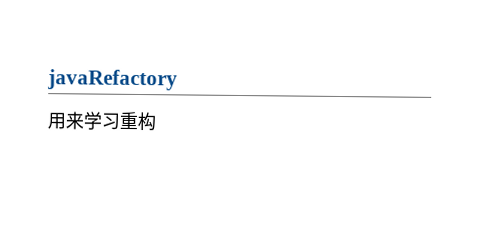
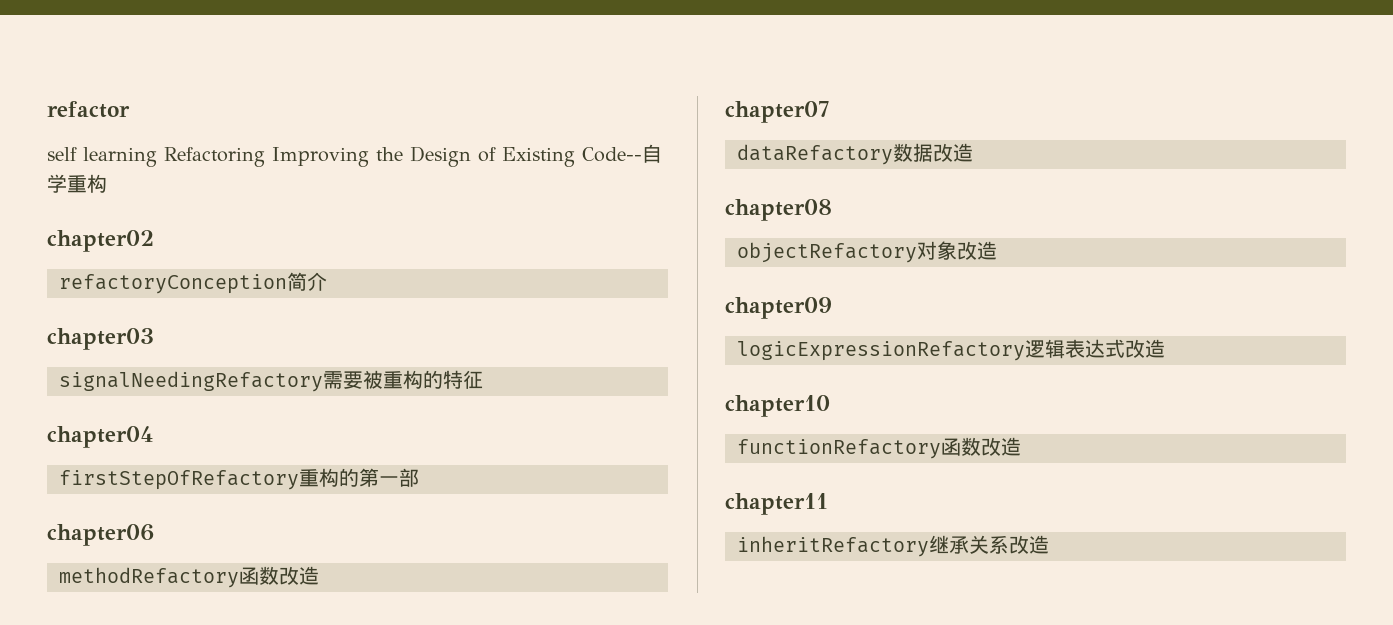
- javaRefactory
- 用来学习重构
+ refactor
+ self learning Refactoring Improving the Design of Existing Code--自学重构
+ chapter02
+ refactoryConception简介
+ chapter03
+ signalNeedingRefactory需要被重构的特征
+ chapter04
+ firstStepOfRefactory重构的第一部
+ chapter06
+ methodRefactory函数改造
+ chapter07
+ dataRefactory数据改造
+ chapter08
+ objectRefactory对象改造
+ chapter09
+ logicExpressionRefactory逻辑表达式改造
+ chapter10
+ functionRefactory函数改造
+ chapter11
+ inheritRefactory继承关系改造

